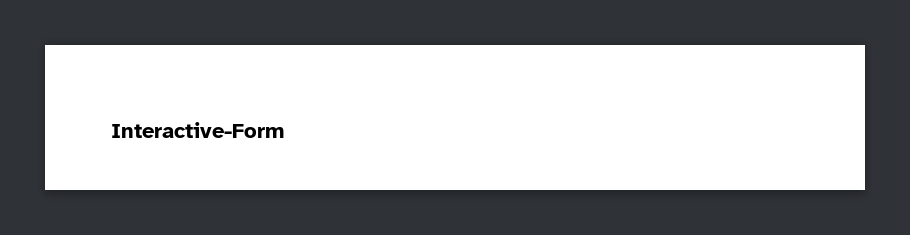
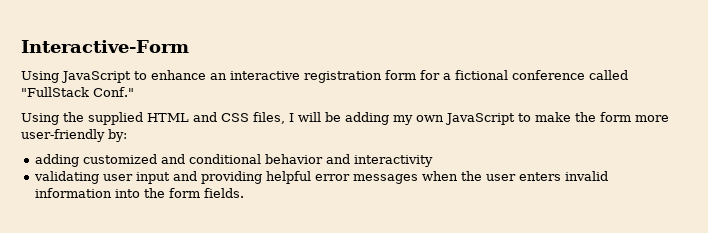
+ Using JavaScript to enhance an interactive registration form for a fictional conference called "FullStack Conf."
+ Using the supplied HTML and CSS files, I will be adding my own JavaScript to make the form more user-friendly by:
+ adding customized and conditional behavior and interactivity
+ validating user input and providing helpful error messages when the user enters invalid information into the form fields.

